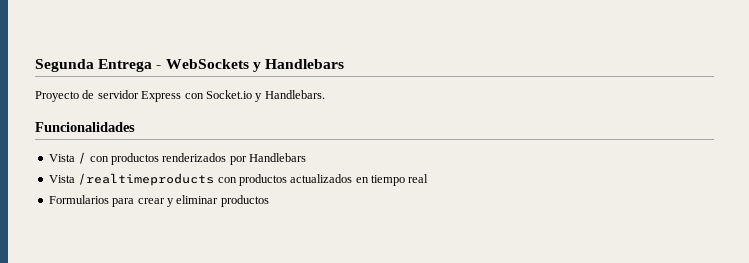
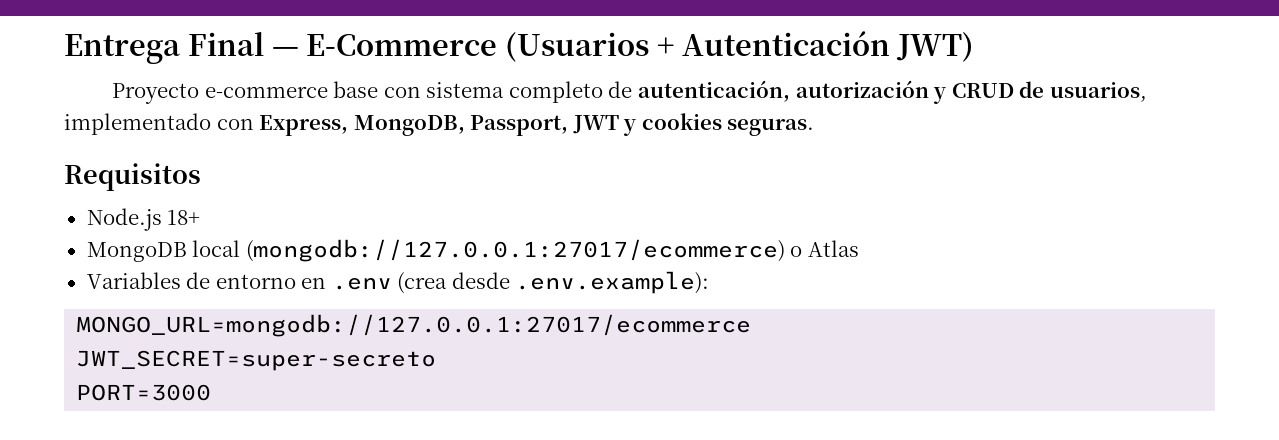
- Segunda Entrega - WebSockets y Handlebars
- Proyecto de servidor Express con Socket.io y Handlebars.
- Funcionalidades
- Vista / con productos renderizados por Handlebars
- Vista /realtimeproducts con productos actualizados en tiempo real
- Formularios para crear y eliminar productos
+ Entrega Final — E-Commerce (Usuarios + Autenticación JWT)
+ Proyecto e-commerce base con sistema completo de autenticación, autorización y CRUD de usuarios, implementado con Express, MongoDB, Passport, JWT y cookies seguras.
+ Requisitos
+ Node.js 18+
+ MongoDB local (mongodb://127.0.0.1:27017/ecommerce) o Atlas
+ Variables de entorno en .env (crea desde .env.example):
+ MONGO_URL=mongodb://127.0.0.1:27017/ecommerce
+ JWT_SECRET=super-secreto
+ PORT=3000

